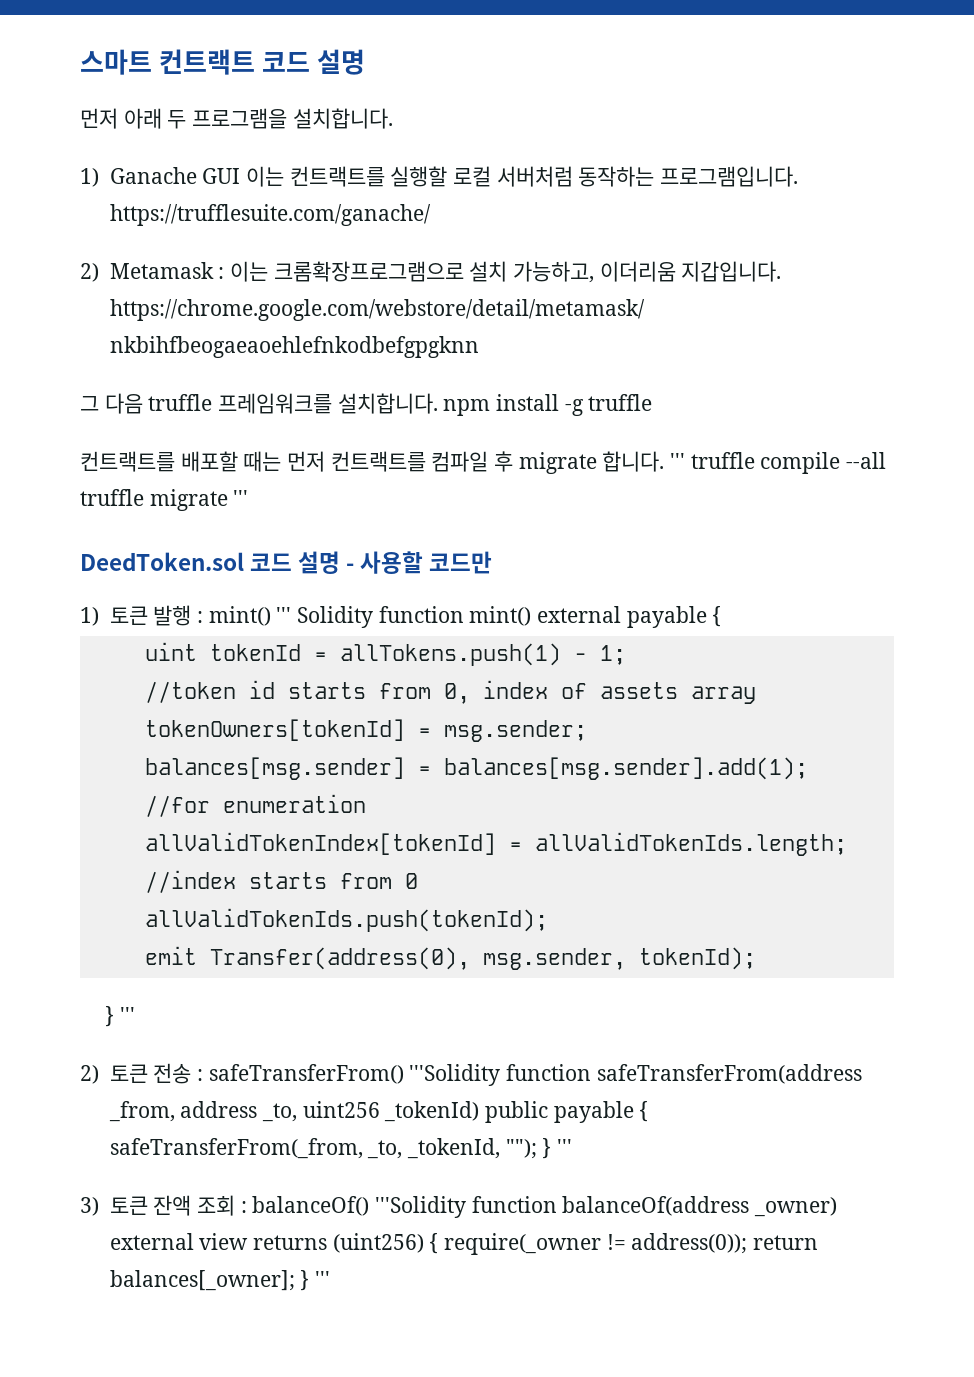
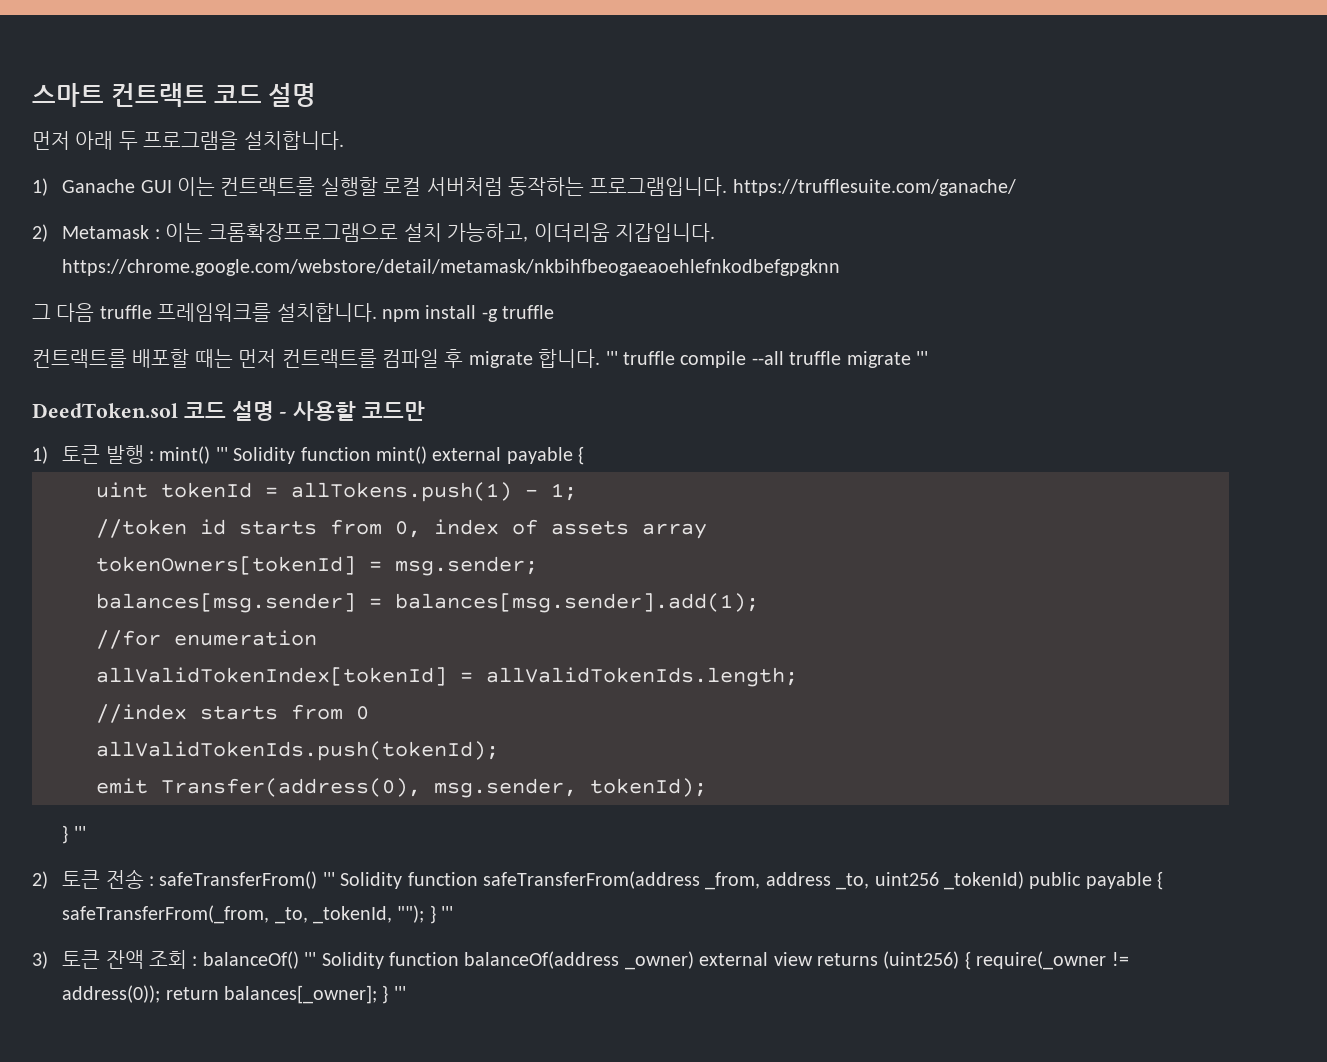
- 2) 토큰 전송 : safeTransferFrom() '''Solidity function safeTransferFrom(address _from, address _to, uint256 _tokenId) public payable { safeTransferFrom(_from, _to, _tokenId, ""); } '''
+ 2) 토큰 전송 : safeTransferFrom() ''' Solidity function safeTransferFrom(address _from, address _to, uint256 _tokenId) public payable { safeTransferFrom(_from, _to, _tokenId, ""); } '''
- 3) 토큰 잔액 조회 : balanceOf() '''Solidity function balanceOf(address _owner) external view returns (uint256) { require(_owner != address(0)); return balances[_owner]; } '''
+ 3) 토큰 잔액 조회 : balanceOf() ''' Solidity function balanceOf(address _owner) external view returns (uint256) { require(_owner != address(0)); return balances[_owner]; } '''

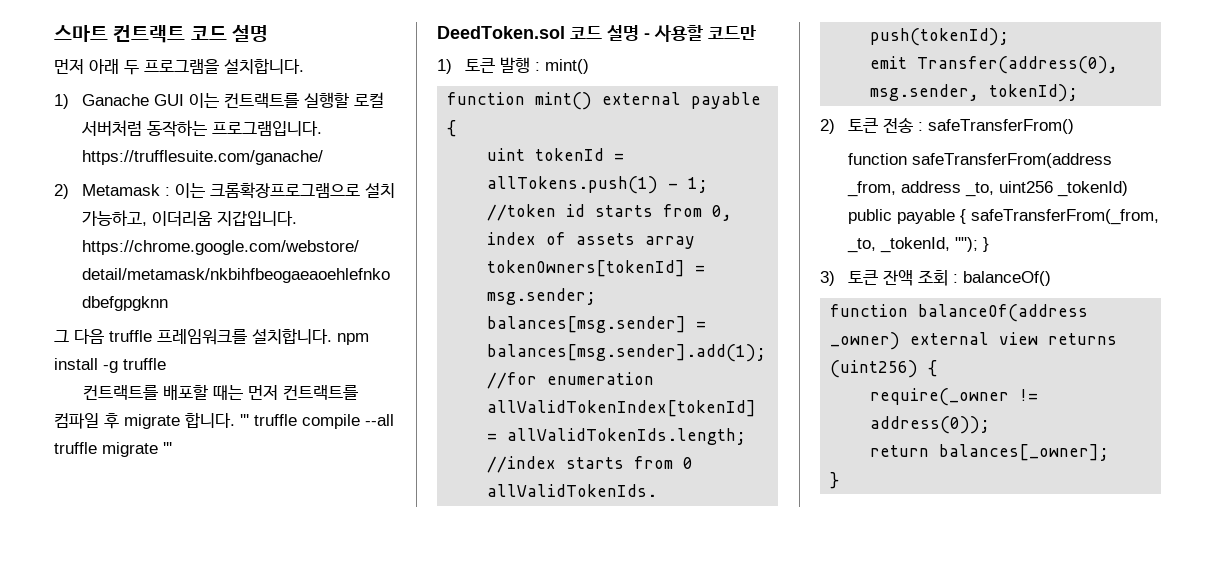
- 1) 토큰 발행 : mint() ''' Solidity function mint() external payable {
+ 1) 토큰 발행 : mint()
+ function mint() external payable {
  emit Transfer(address(0), msg.sender, tokenId);
- } '''
- 2) 토큰 전송 : safeTransferFrom() ''' Solidity function safeTransferFrom(address _from, address _to, uint256 _tokenId) public payable { safeTransferFrom(_from, _to, _tokenId, ""); } '''
+ 2) 토큰 전송 : safeTransferFrom()
+ function safeTransferFrom(address _from, address _to, uint256 _tokenId) public payable { safeTransferFrom(_from, _to, _tokenId, ""); }
- 3) 토큰 잔액 조회 : balanceOf() ''' Solidity function balanceOf(address _owner) external view returns (uint256) { require(_owner != address(0)); return balances[_owner]; } '''
+ 3) 토큰 잔액 조회 : balanceOf()
+ function balanceOf(address _owner) external view returns (uint256) {
+ require(_owner != address(0));
+ return balances[_owner];
+ }

